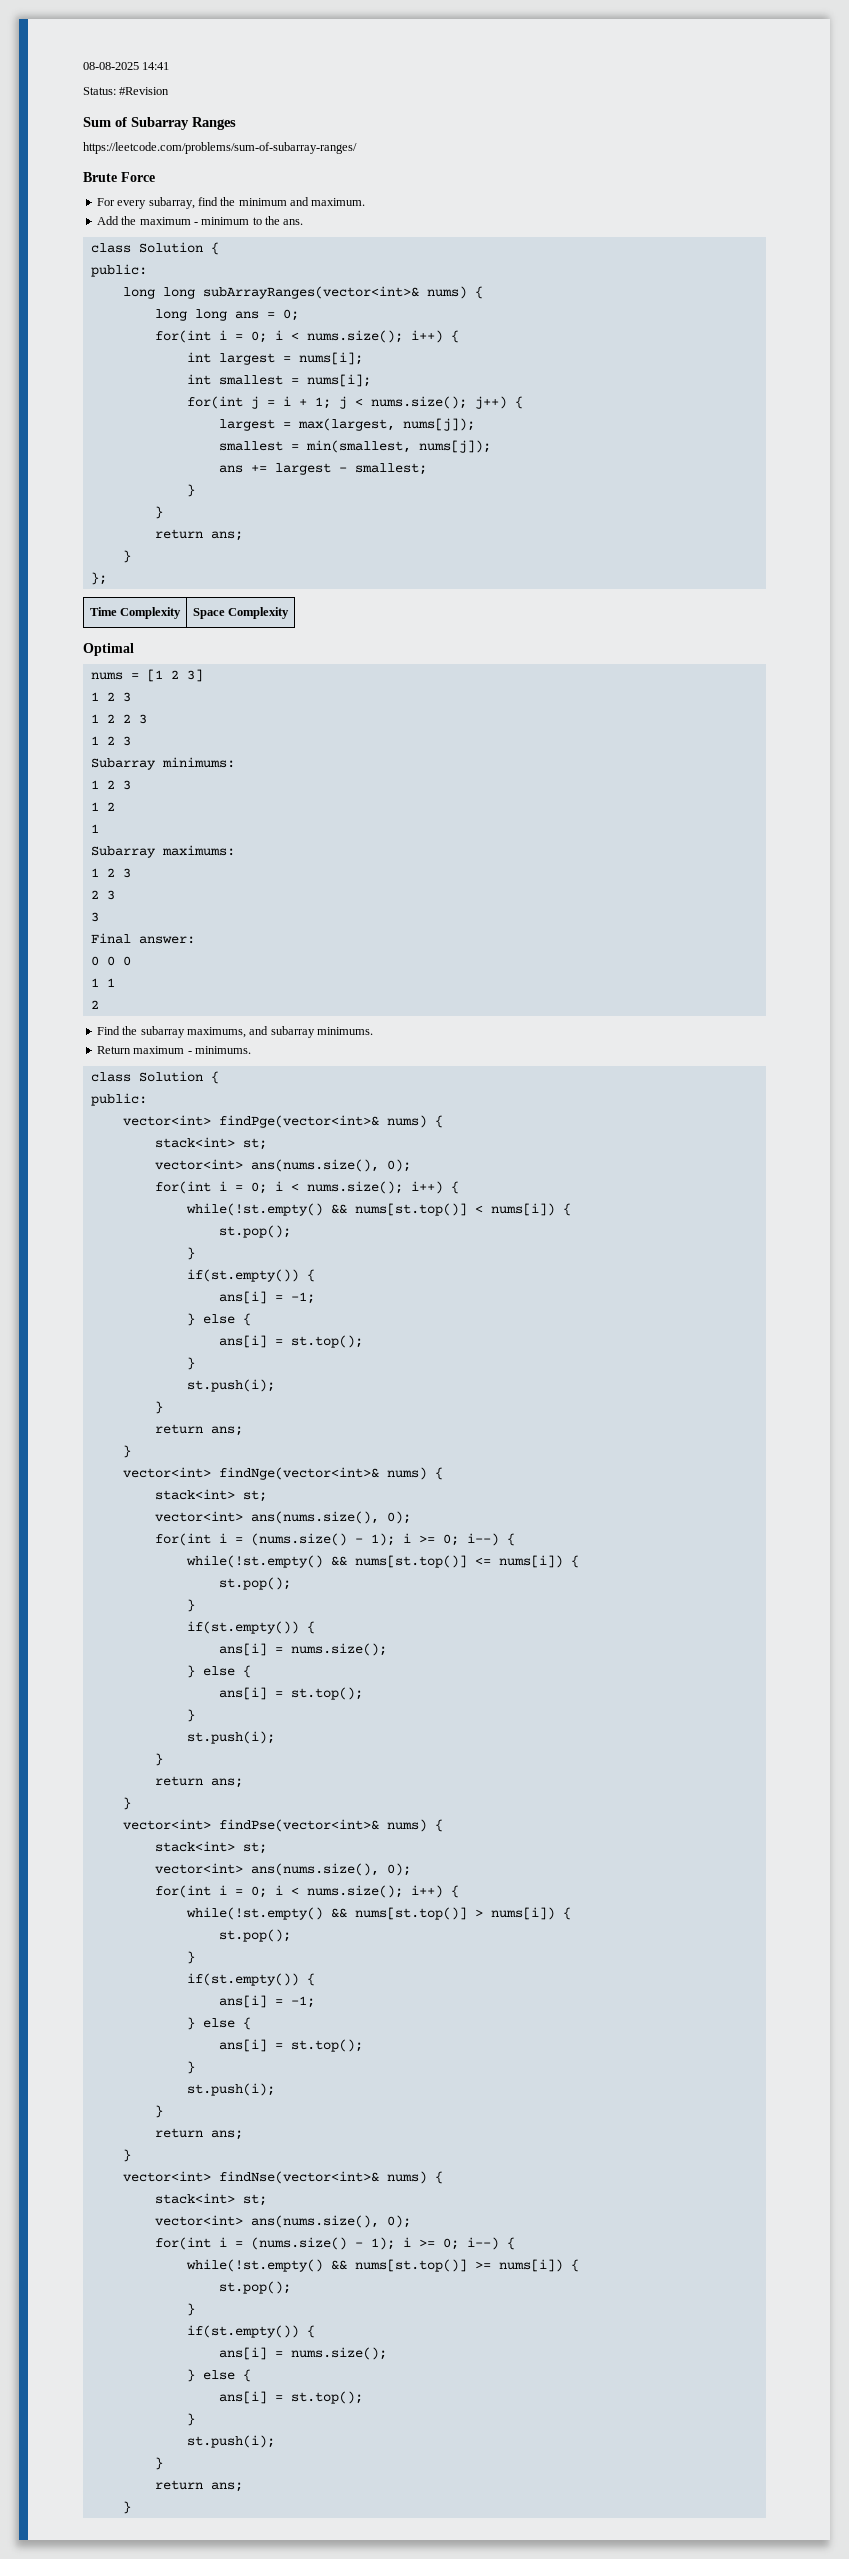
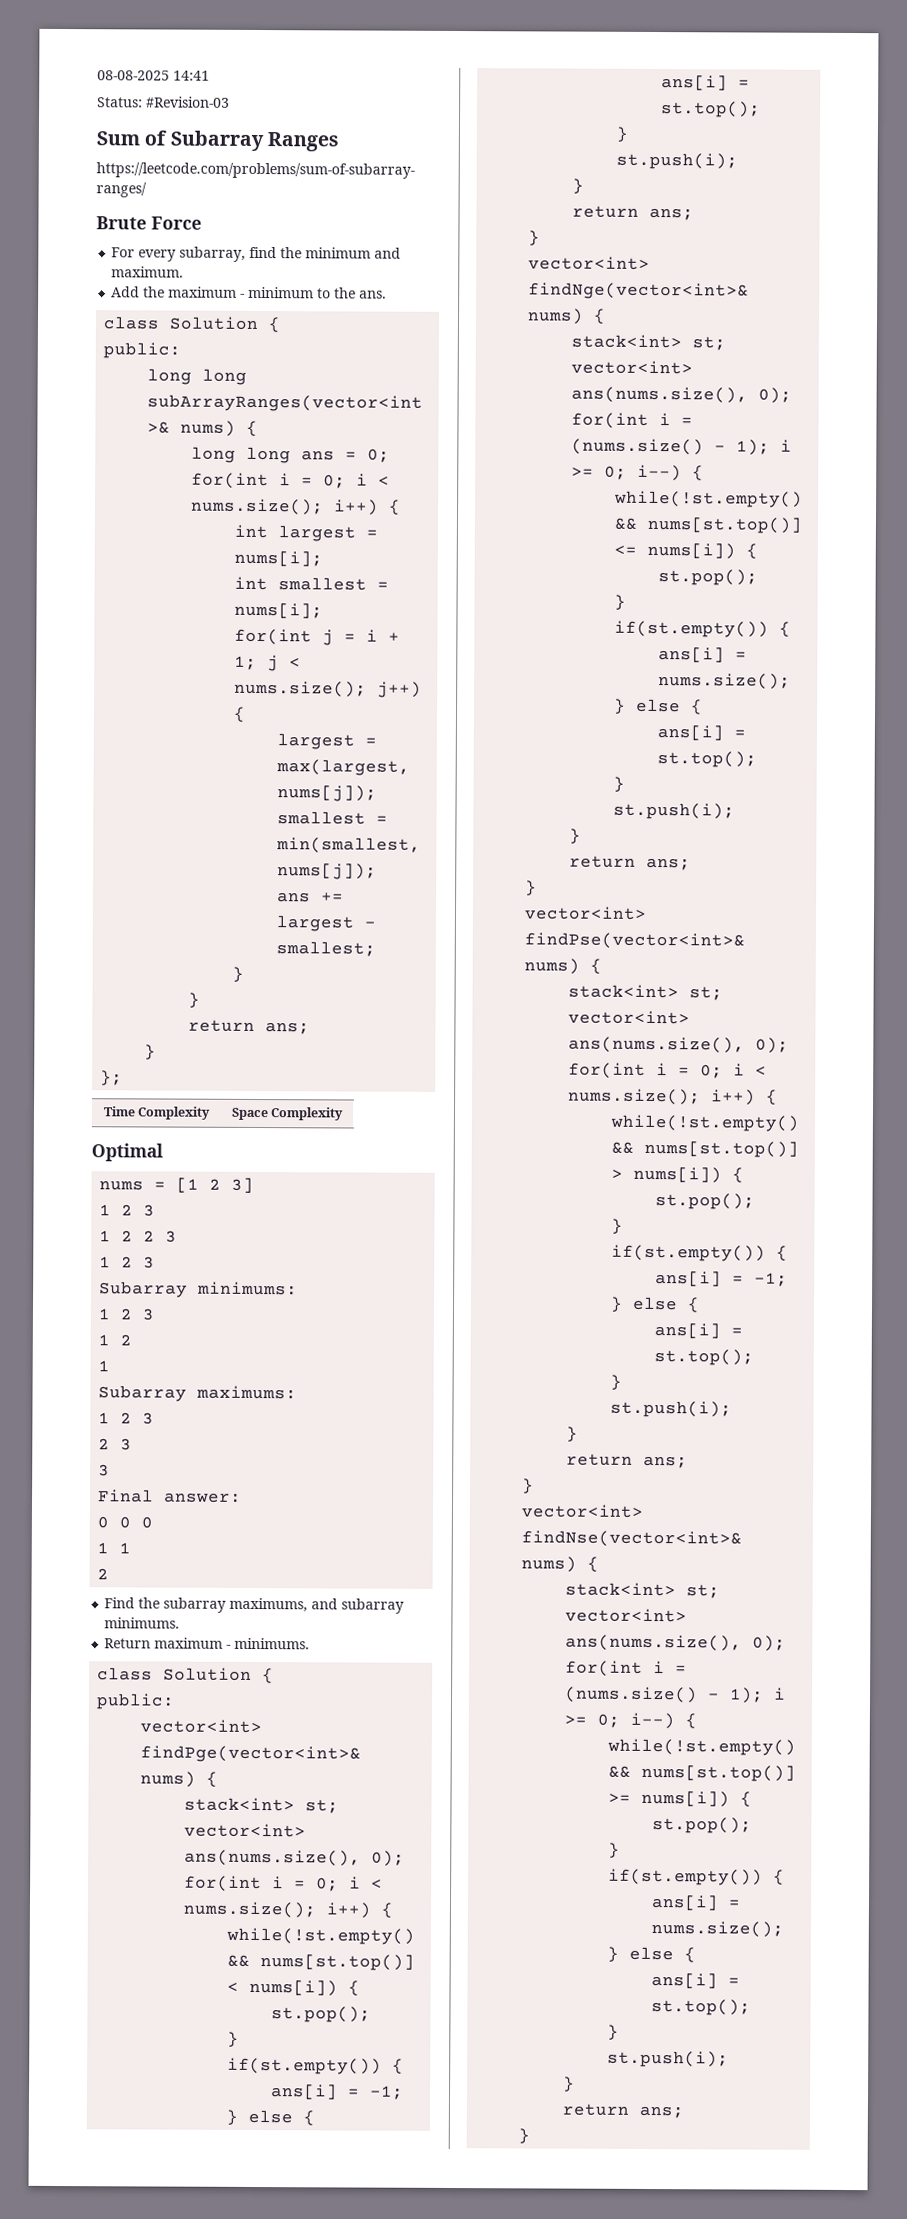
- Status: #Revision
+ Status: #Revision-03

